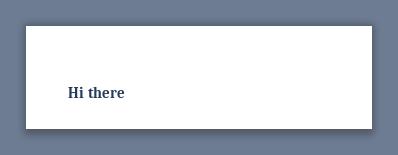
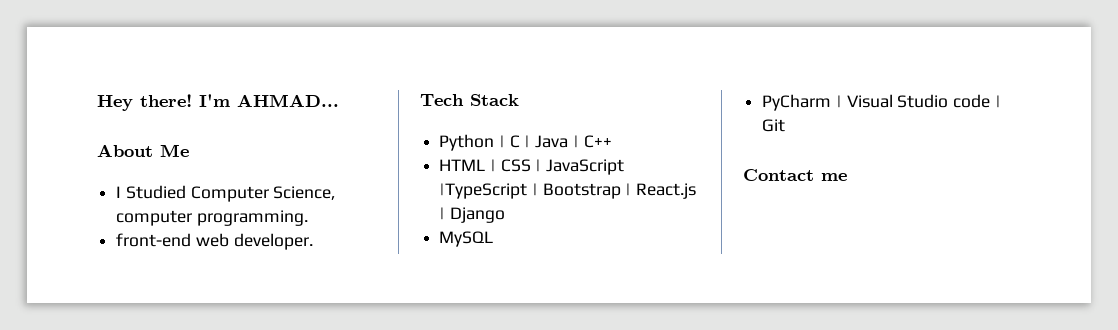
- Hi there
+ Hey there! I'm AHMAD...
+ About Me
+ I Studied Computer Science, computer programming.
+ front-end web developer.
+ Tech Stack
+ Python | C | Java | C++
+ HTML | CSS | JavaScript |TypeScript | Bootstrap | React.js | Django
+ MySQL
+ PyCharm | Visual Studio code | Git
+ Contact me

